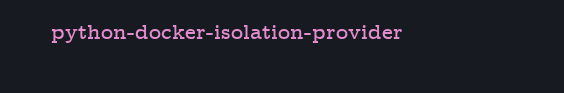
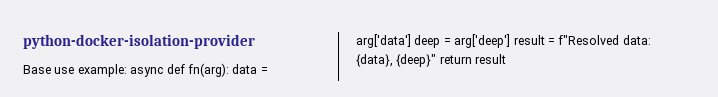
+ Base use example: async def fn(arg): data = arg['data'] deep = arg['deep'] result = f"Resolved data: {data}, {deep}" return result

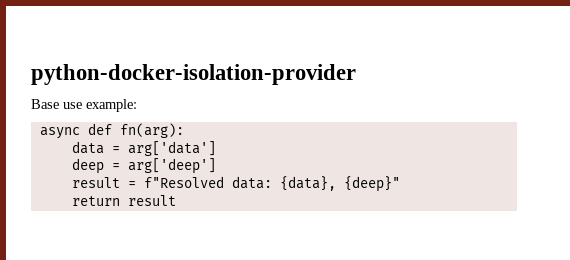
- Base use example: async def fn(arg): data = arg['data'] deep = arg['deep'] result = f"Resolved data: {data}, {deep}" return result
+ Base use example:
+ async def fn(arg):
+ data = arg['data']
+ deep = arg['deep']
+ result = f"Resolved data: {data}, {deep}"
+ return result

